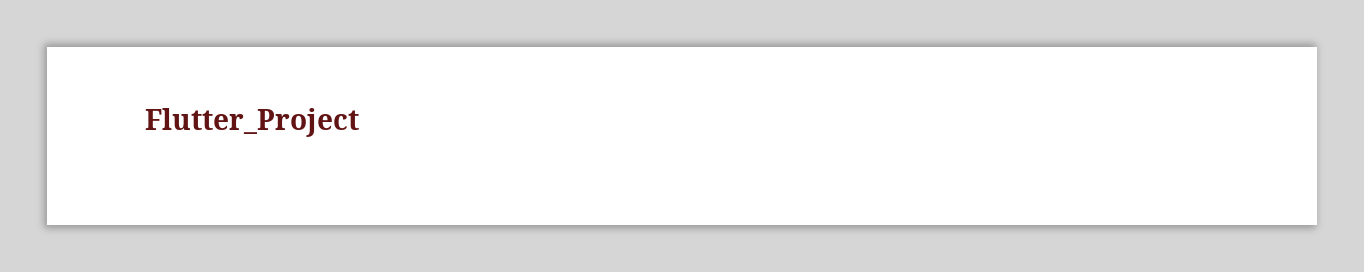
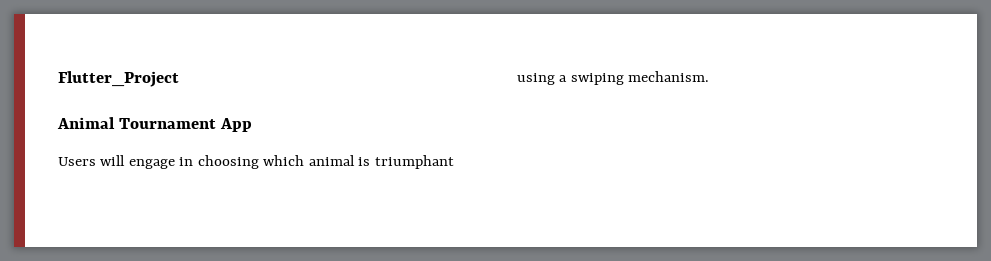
+ Animal Tournament App
+ Users will engage in choosing which animal is triumphant using a swiping mechanism.

